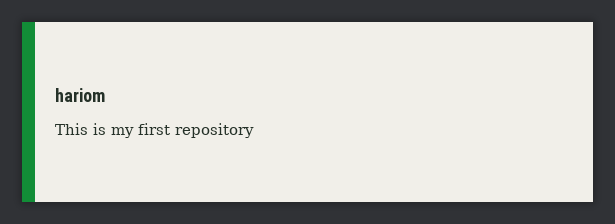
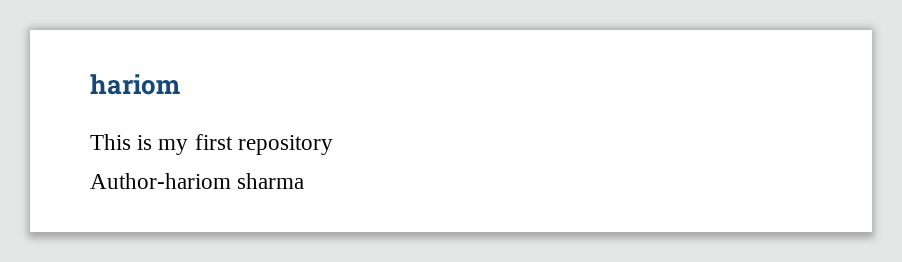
+ Author-hariom sharma

